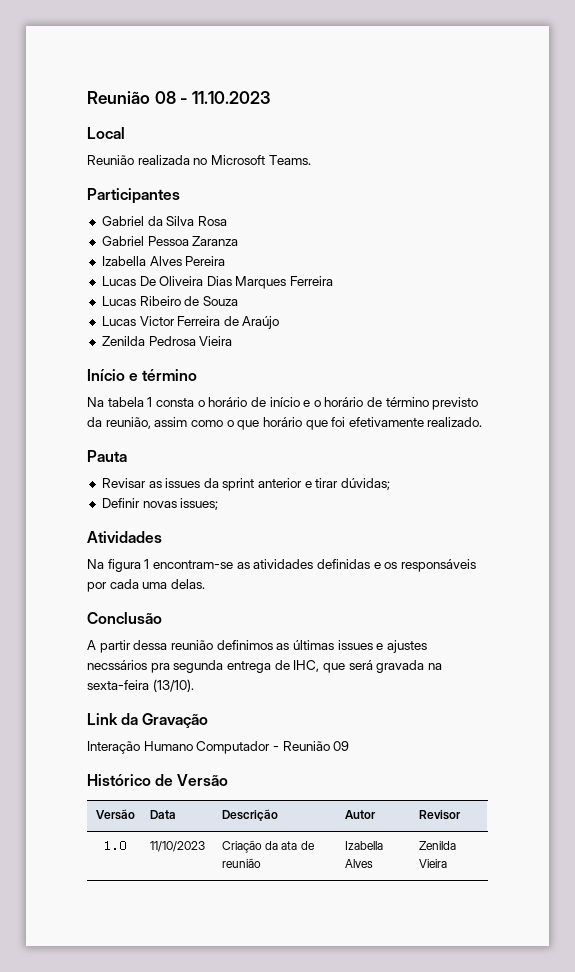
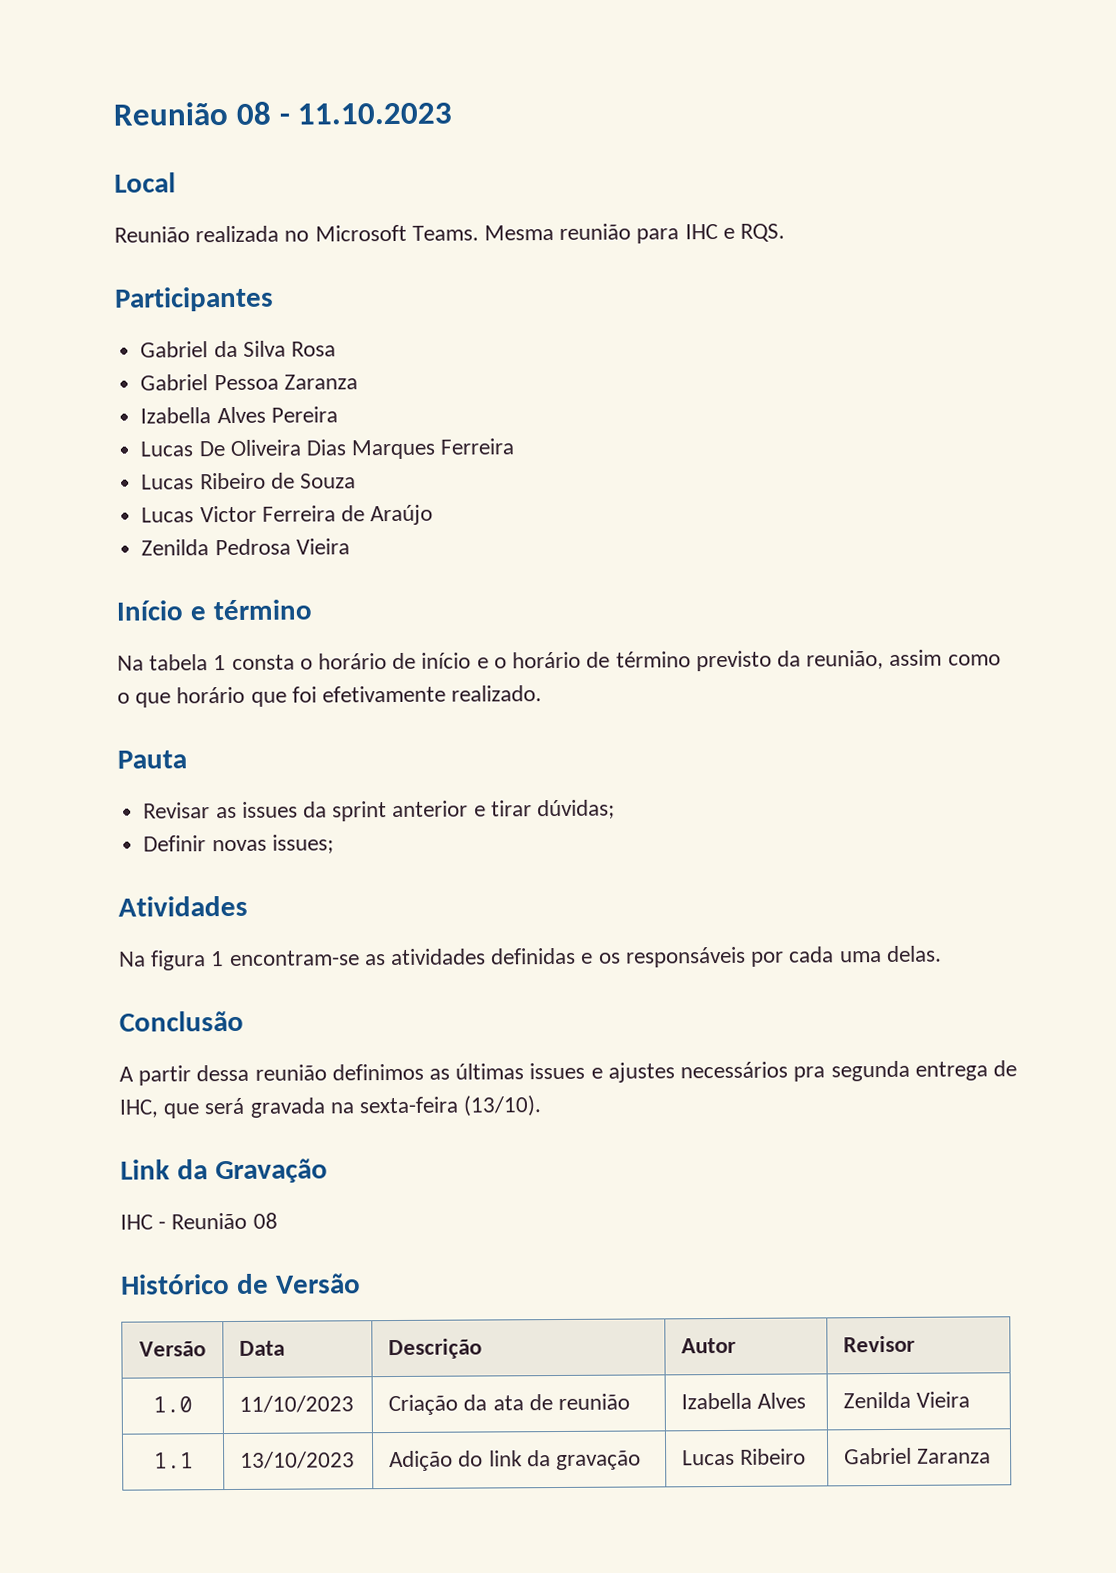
+ Mesma reunião para IHC e RQS.
- A partir dessa reunião definimos as últimas issues e ajustes necssários pra segunda entrega de IHC, que será gravada na sexta-feira (13/10).
+ A partir dessa reunião definimos as últimas issues e ajustes necessários pra segunda entrega de IHC, que será gravada na sexta-feira (13/10).
- Interação Humano Computador - Reunião 09
+ IHC - Reunião 08
+ 1.1 | 13/10/2023 | Adição do link da gravação | Lucas Ribeiro | Gabriel Zaranza

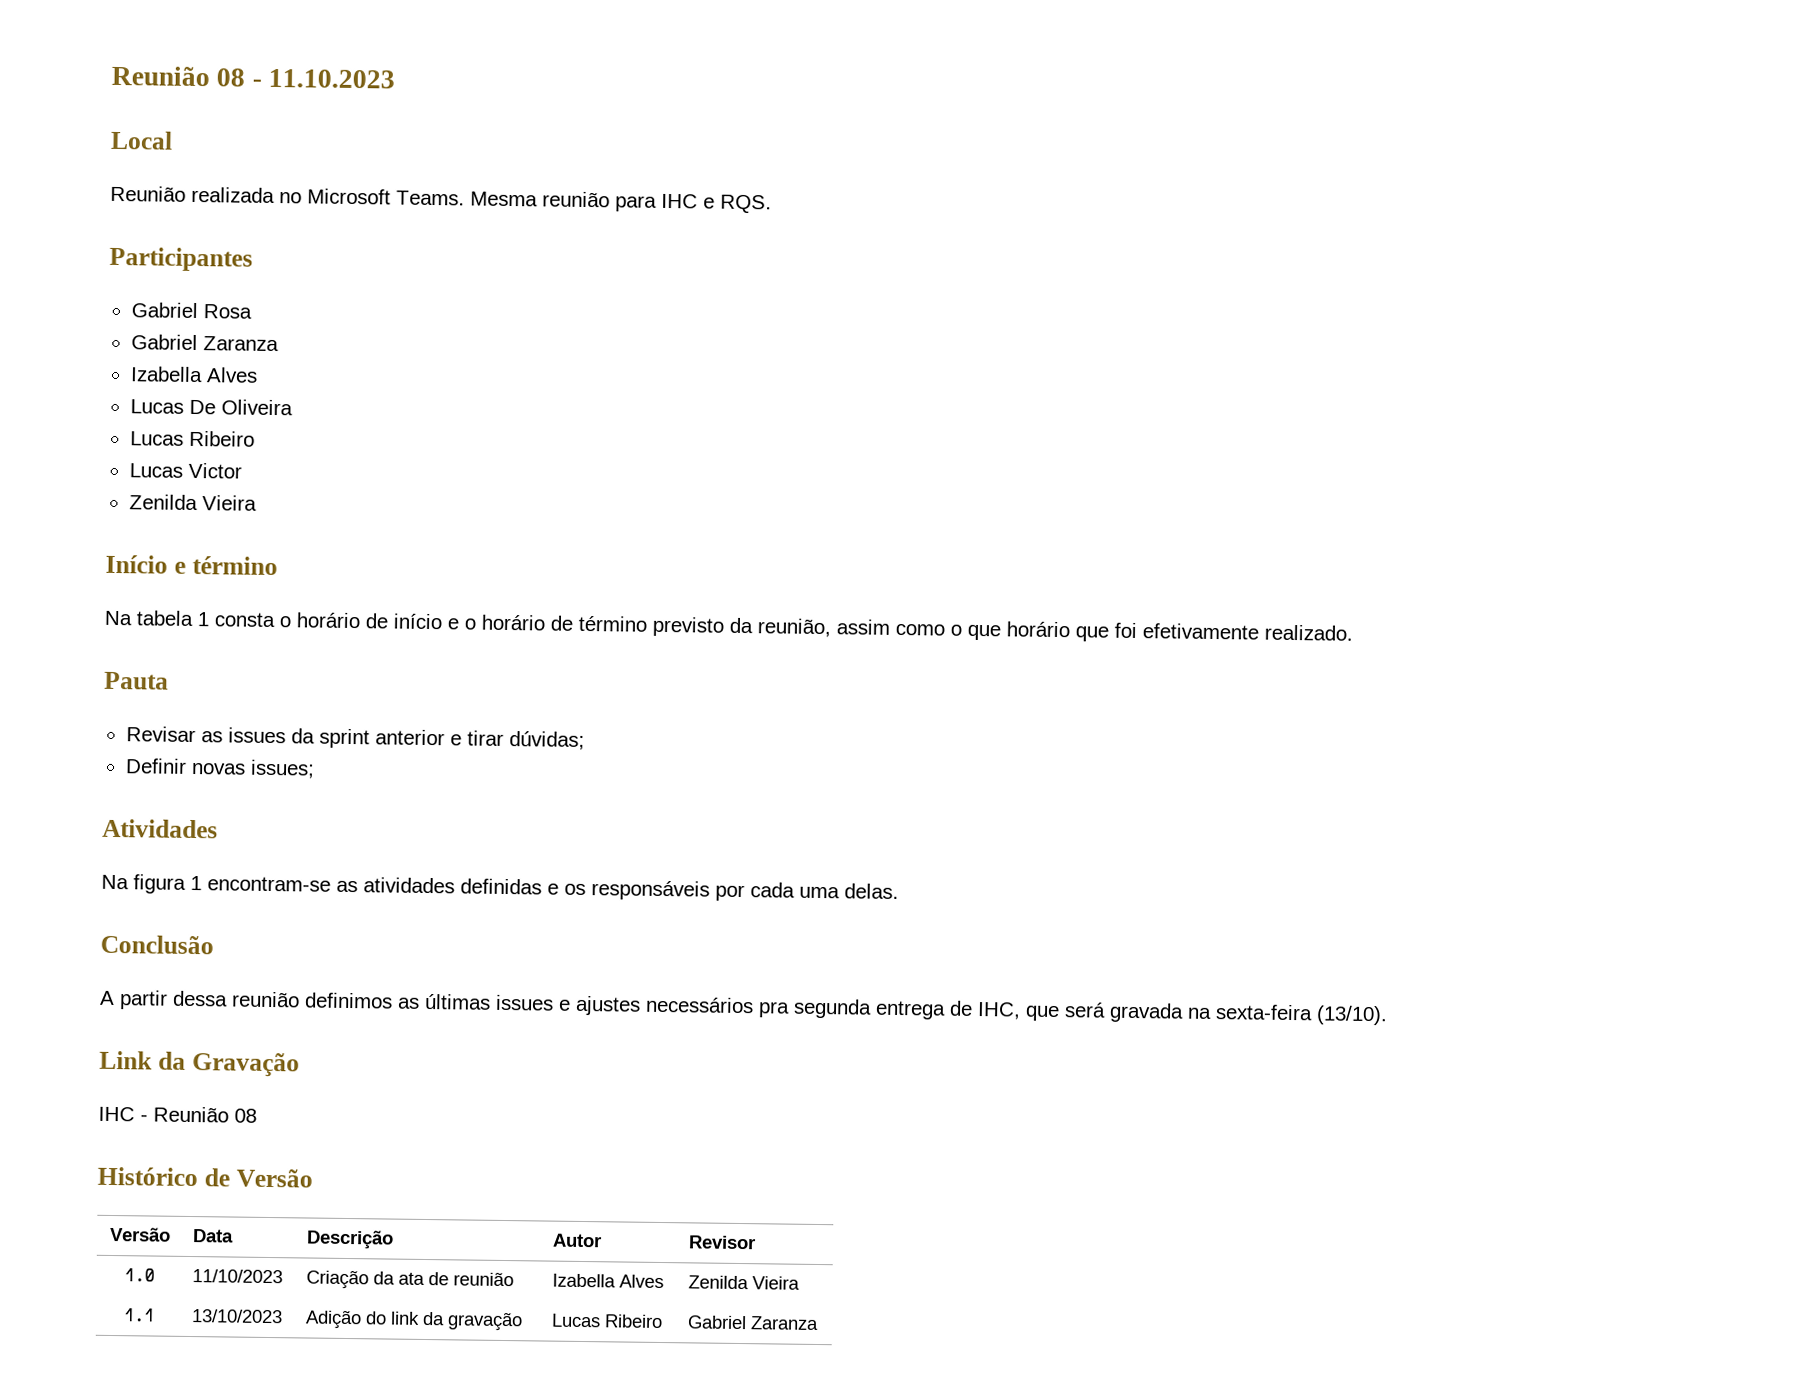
- Gabriel da Silva Rosa
- Gabriel Pessoa Zaranza
- Izabella Alves Pereira
+ Gabriel Rosa
+ Gabriel Zaranza
+ Izabella Alves
- Lucas De Oliveira Dias Marques Ferreira
- Lucas Ribeiro de Souza
+ Lucas De Oliveira
+ Lucas Ribeiro
- Lucas Victor Ferreira de Araújo
- Zenilda Pedrosa Vieira
+ Lucas Victor
+ Zenilda Vieira

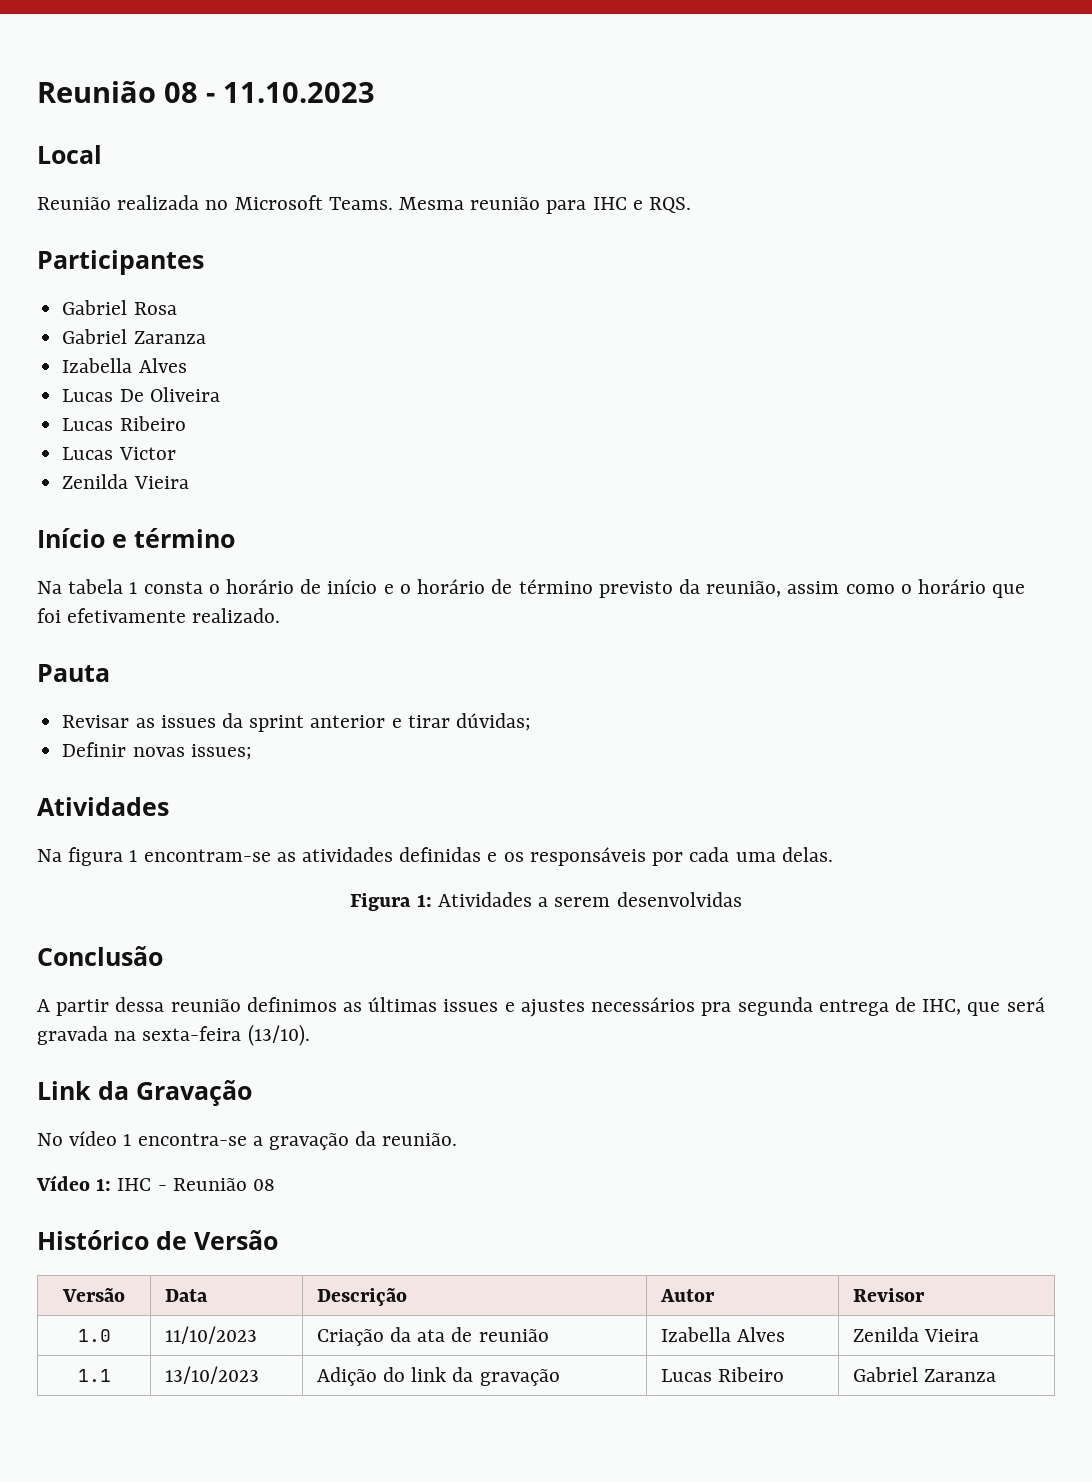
- Na tabela 1 consta o horário de início e o horário de término previsto da reunião, assim como o que horário que foi efetivamente realizado.
+ Na tabela 1 consta o horário de início e o horário de término previsto da reunião, assim como o horário que foi efetivamente realizado.
+ Figura 1: Atividades a serem desenvolvidas
- IHC - Reunião 08
+ No vídeo 1 encontra-se a gravação da reunião.
+ Vídeo 1: IHC - Reunião 08

